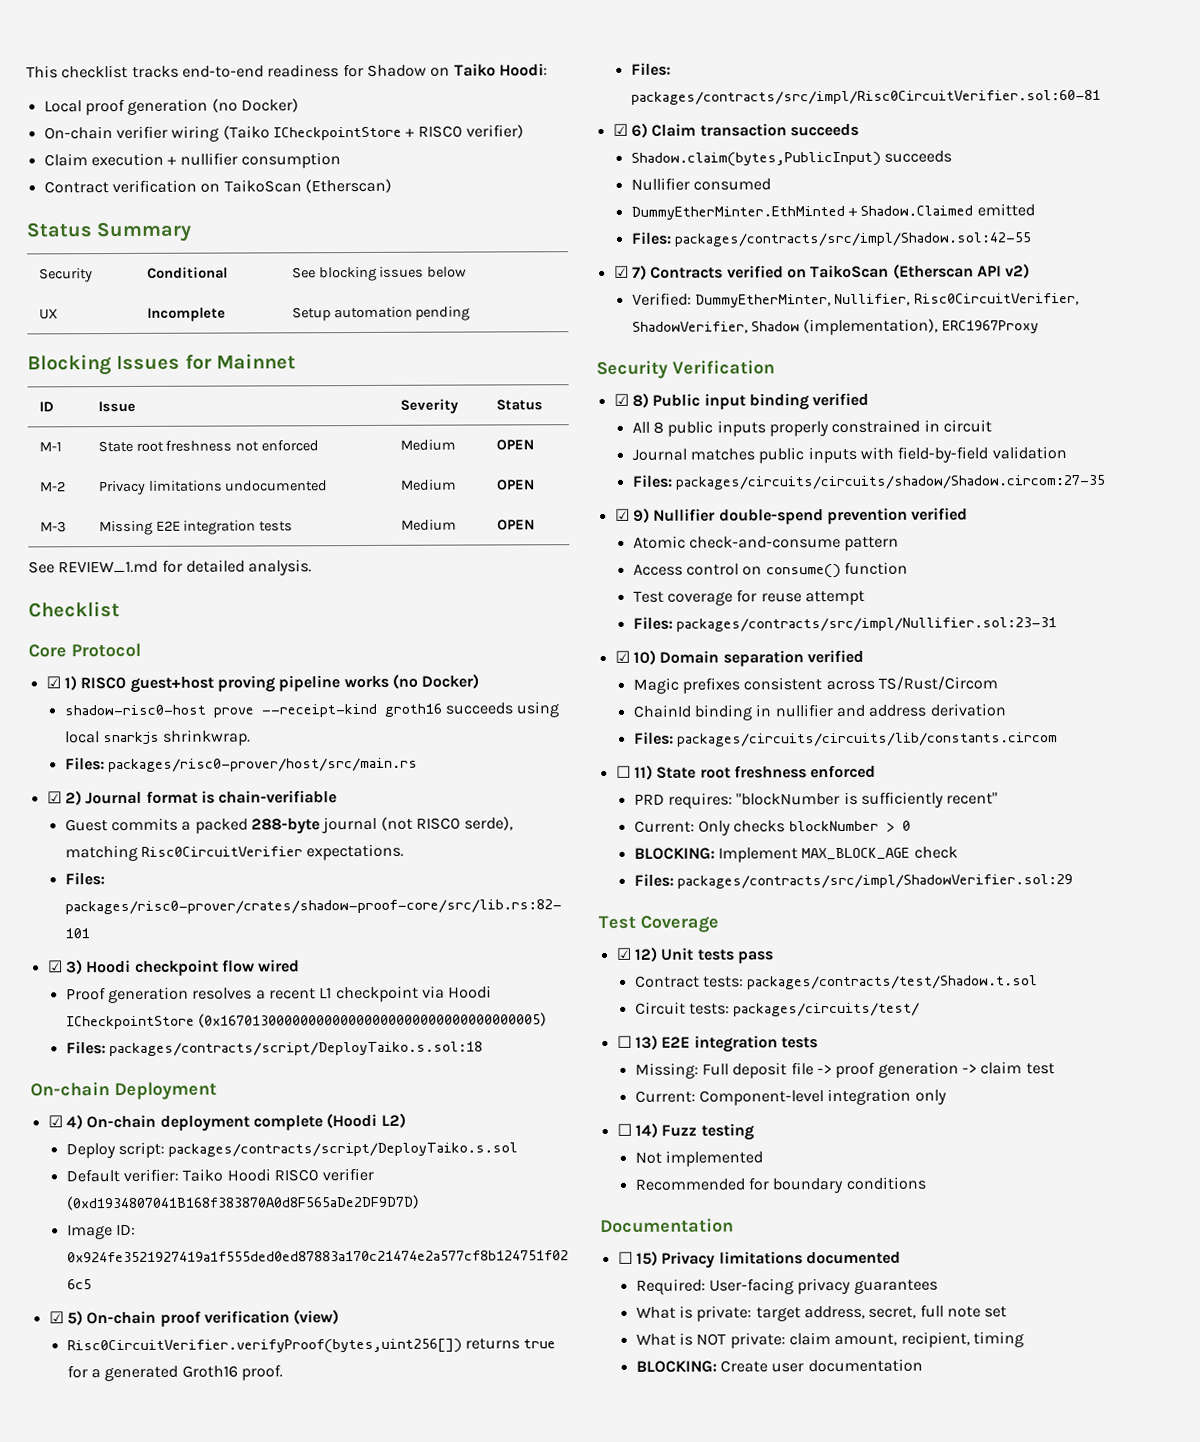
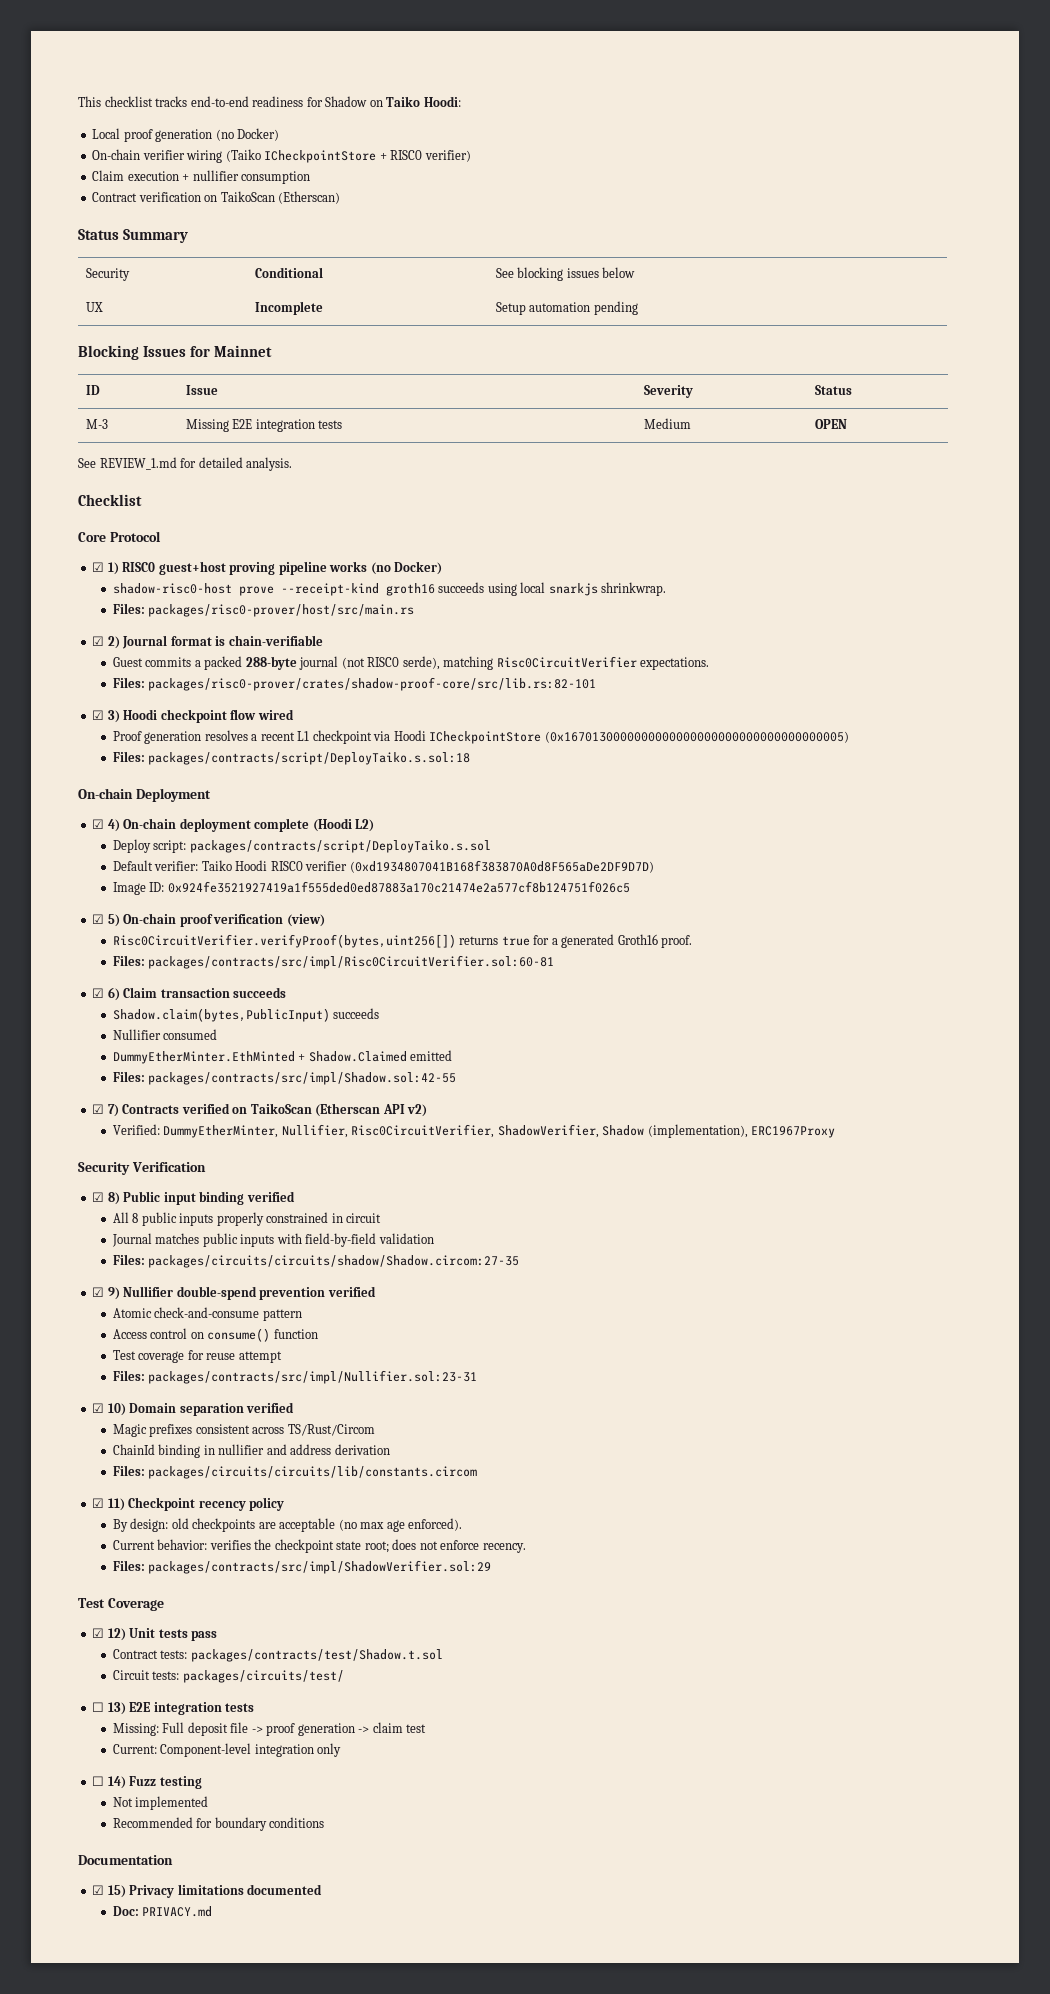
- M-1 | State root freshness not enforced | Medium | OPEN
- M-2 | Privacy limitations undocumented | Medium | OPEN
- ☐ 11) State root freshness enforced
- PRD requires: "blockNumber is sufficiently recent"
- Current: Only checks blockNumber > 0
- BLOCKING: Implement MAX_BLOCK_AGE check
+ ☑ 11) Checkpoint recency policy
+ By design: old checkpoints are acceptable (no max age enforced).
+ Current behavior: verifies the checkpoint state root; does not enforce recency.
- ☐ 15) Privacy limitations documented
+ ☑ 15) Privacy limitations documented
- Required: User-facing privacy guarantees
- What is private: target address, secret, full note set
- What is NOT private: claim amount, recipient, timing
- BLOCKING: Create user documentation
+ Doc: PRIVACY.md

